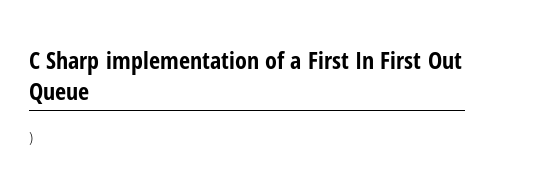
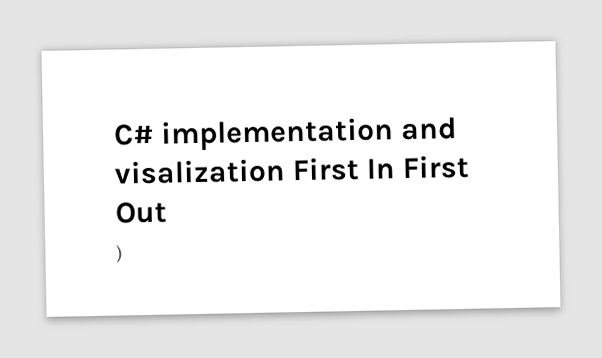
- C Sharp implementation of a First In First Out Queue
+ C# implementation and visalization First In First Out

